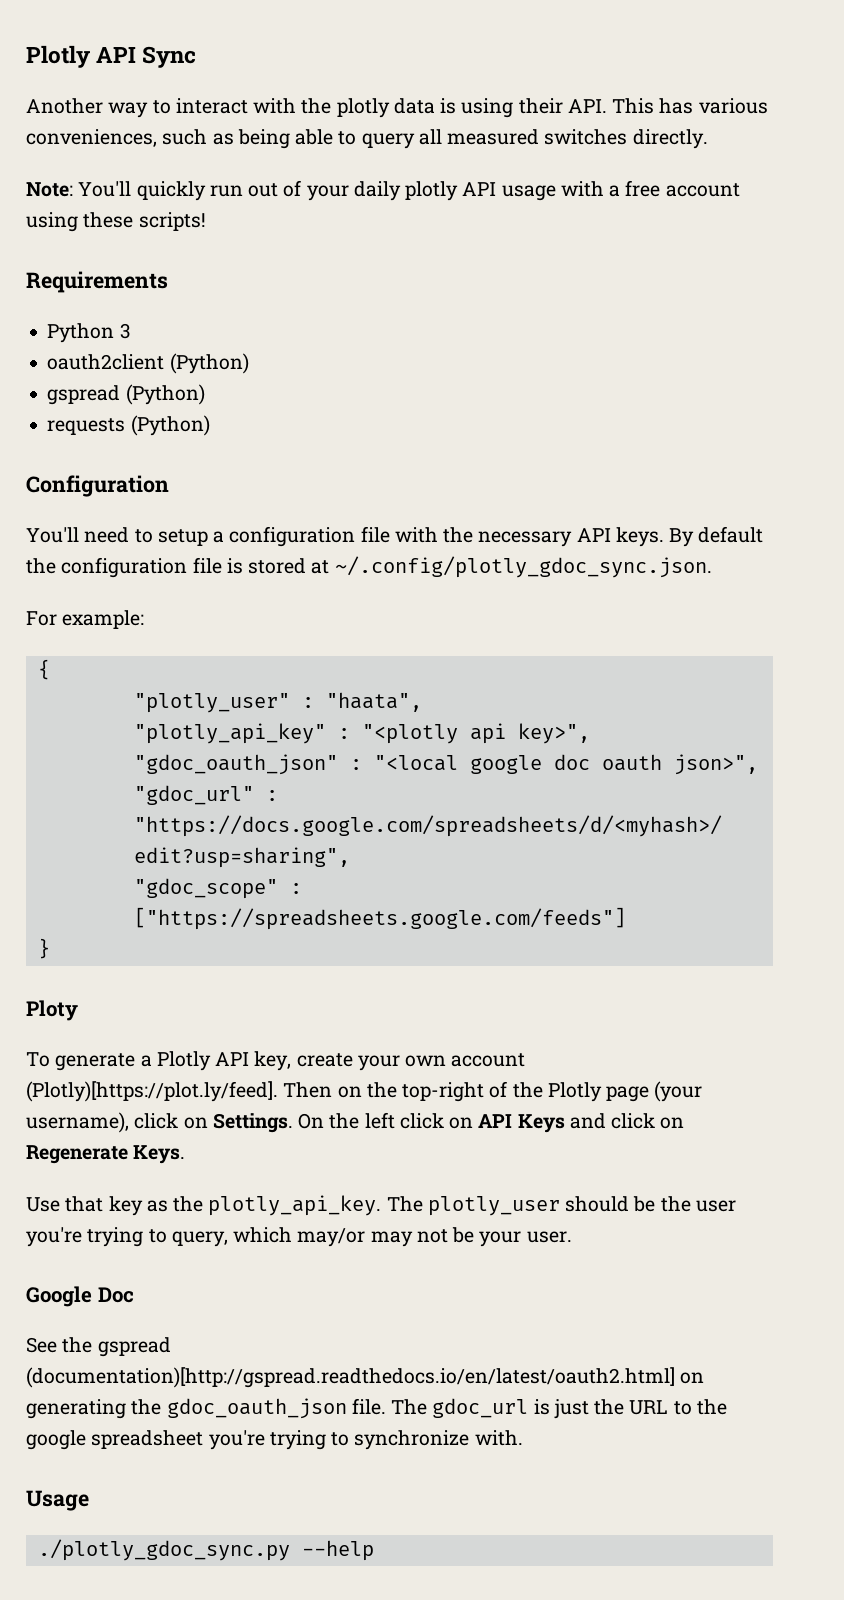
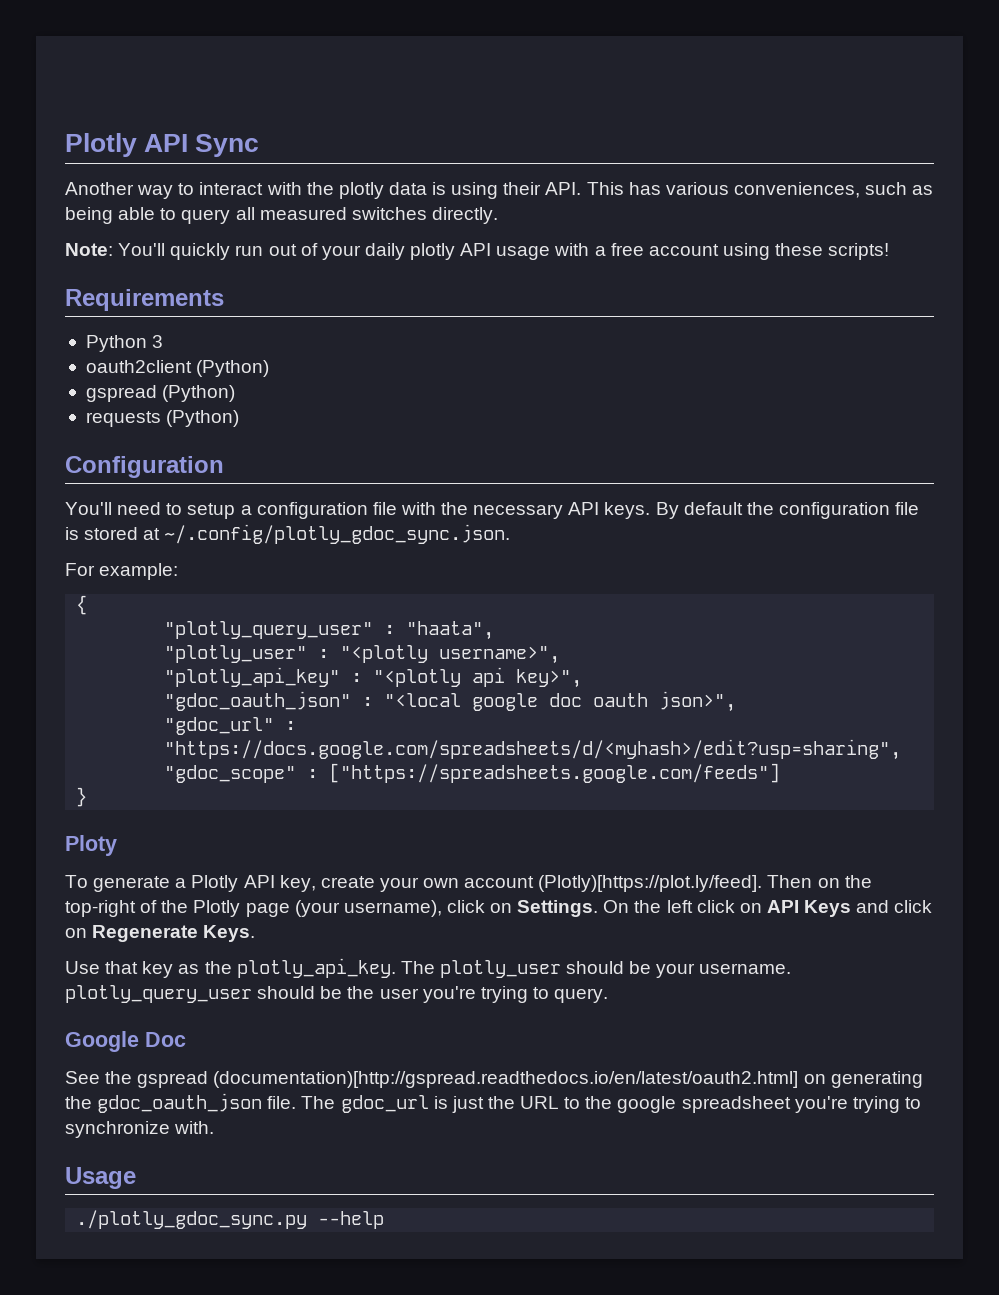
+ "plotly_query_user" : "haata",
- "plotly_user" : "haata",
+ "plotly_user" : "<plotly username>",
- The plotly_user should be the user you're trying to query, which may/or may not be your user.
+ The plotly_user should be your username. plotly_query_user should be the user you're trying to query.

